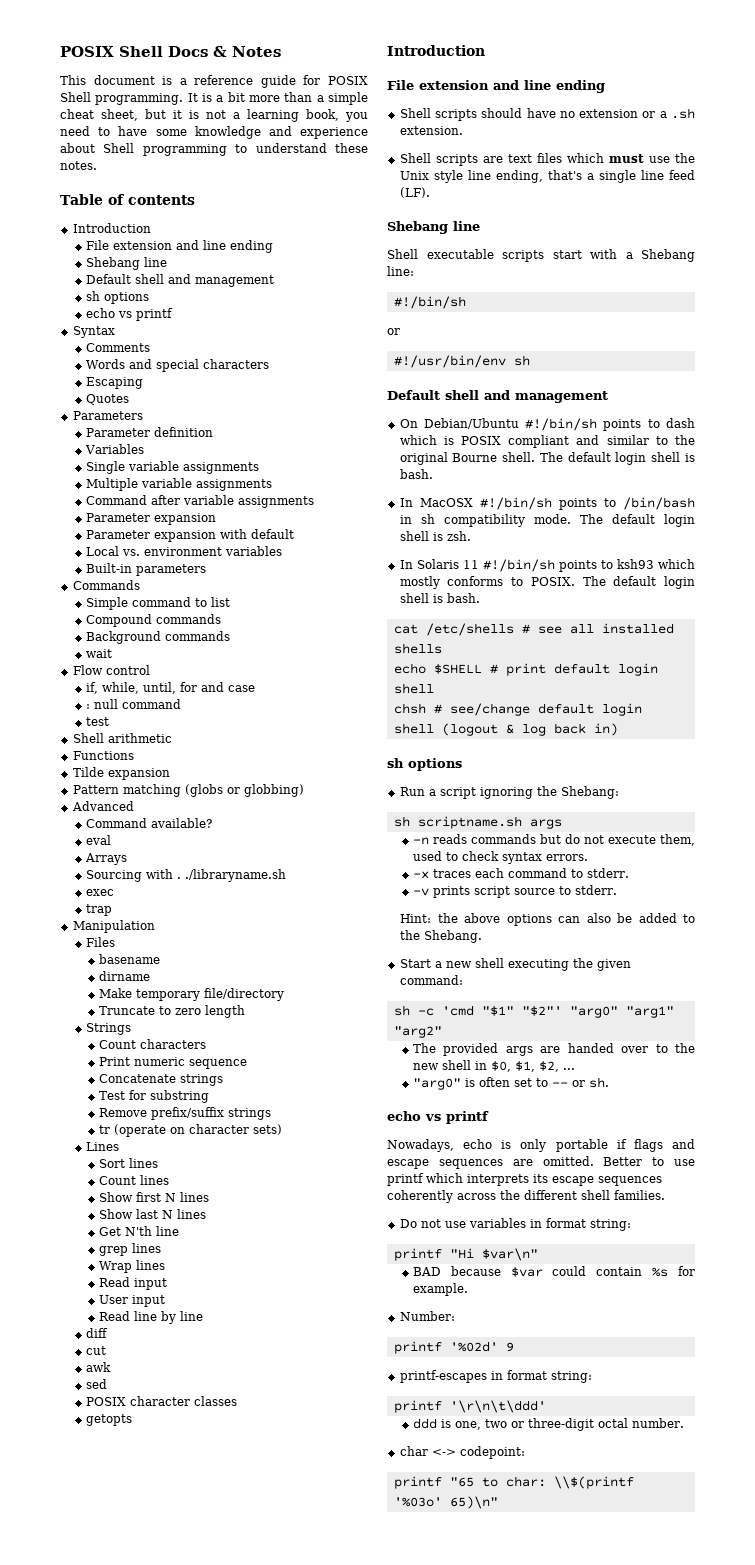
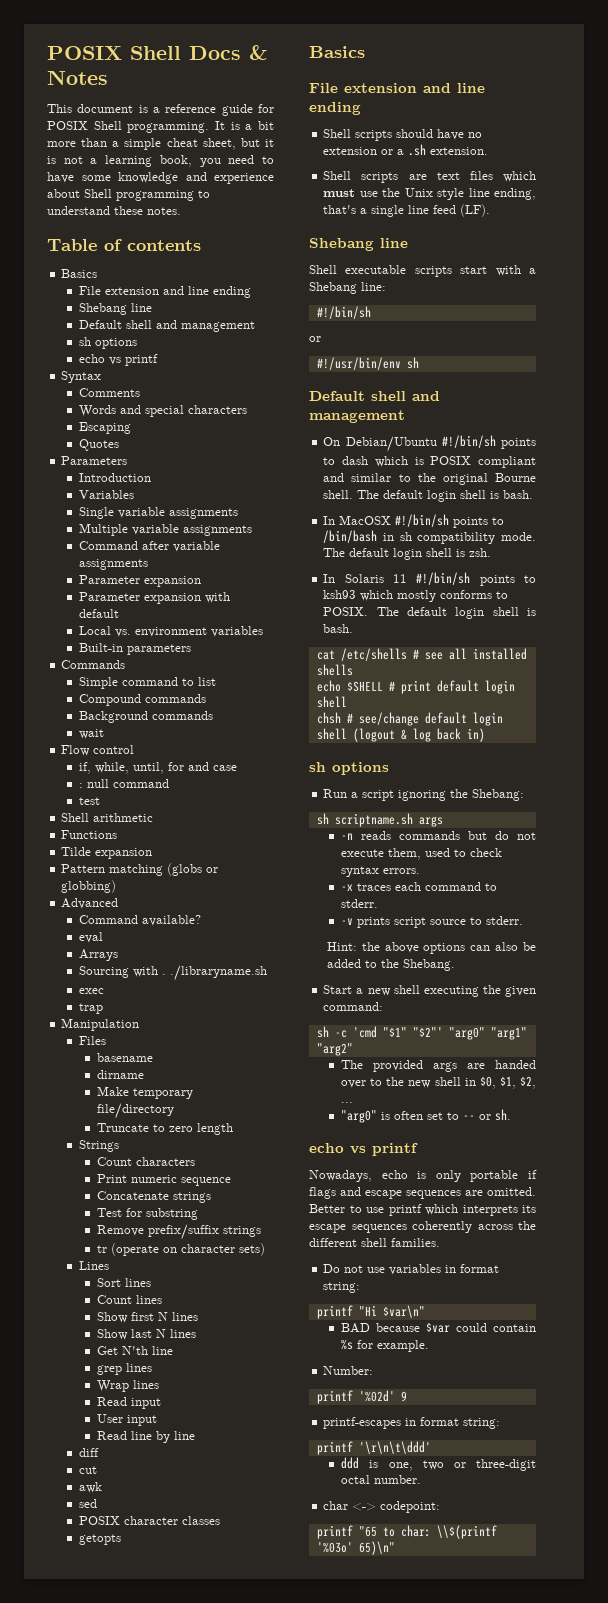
  Table of contents
- Introduction
+ Basics
- Parameter definition
+ Introduction
  getopts
- Introduction
+ Basics

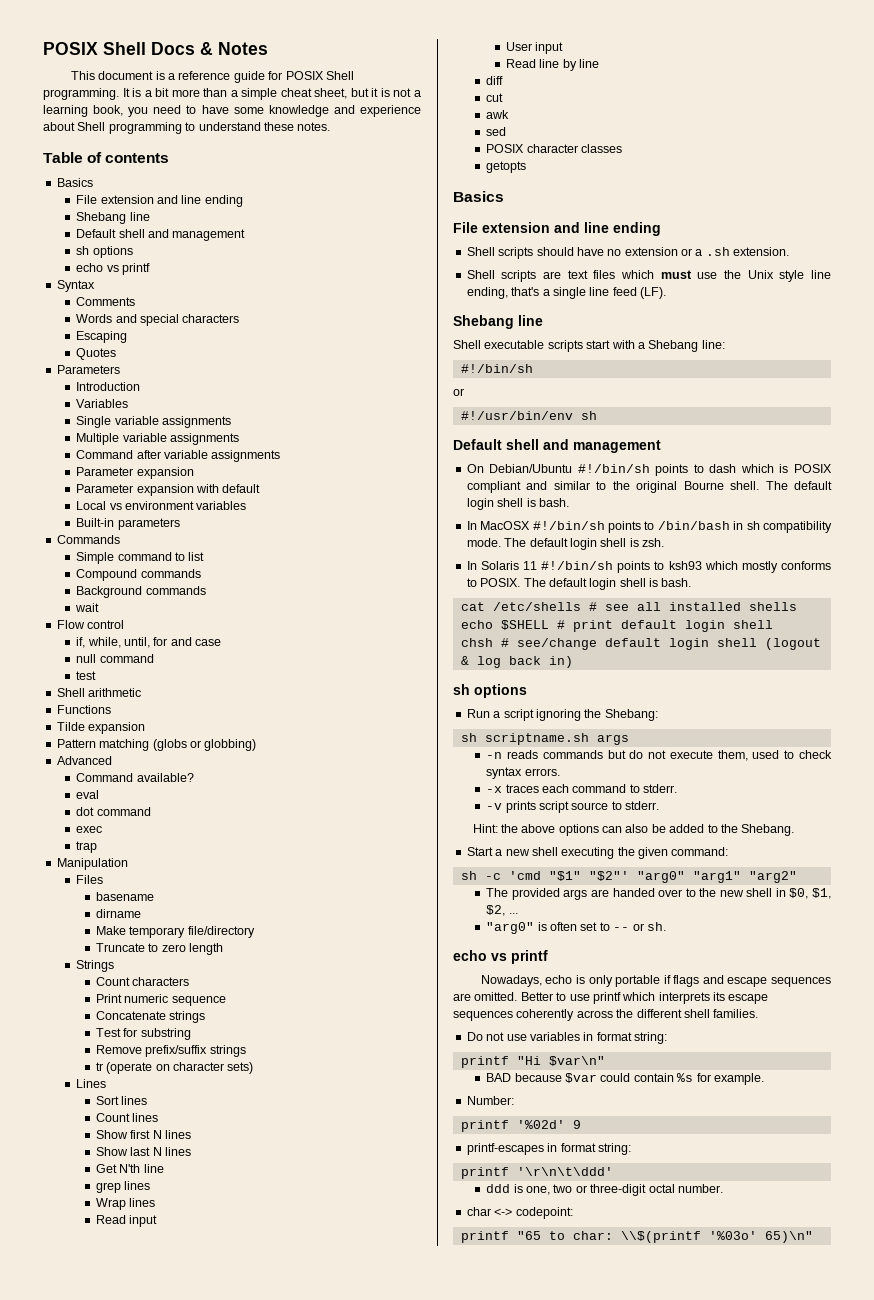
- Local vs. environment variables
+ Local vs environment variables
- : null command
+ null command
- Arrays
- Sourcing with . ./libraryname.sh
+ dot command

